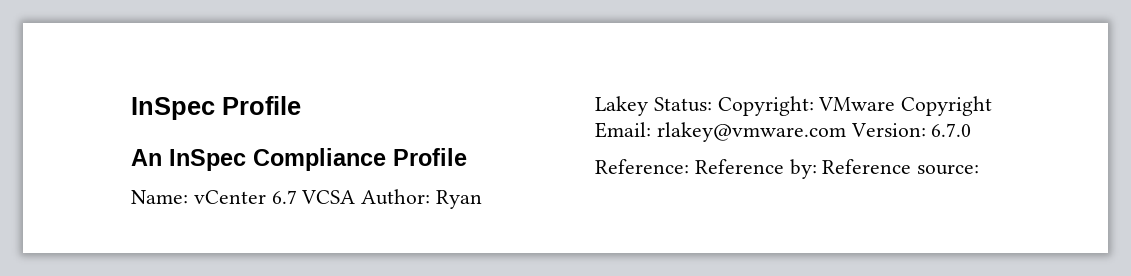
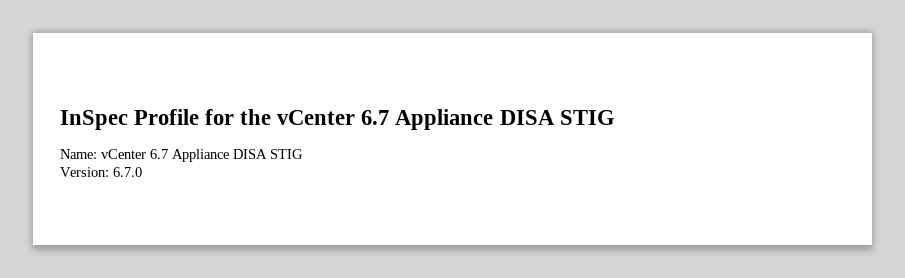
- InSpec Profile
- An InSpec Compliance Profile
- Name: vCenter 6.7 VCSA Author: Ryan Lakey Status: Copyright: VMware Copyright Email: rlakey@vmware.com Version: 6.7.0
- Reference: Reference by: Reference source:
+ InSpec Profile for the vCenter 6.7 Appliance DISA STIG
+ Name: vCenter 6.7 Appliance DISA STIG
+ Version: 6.7.0

